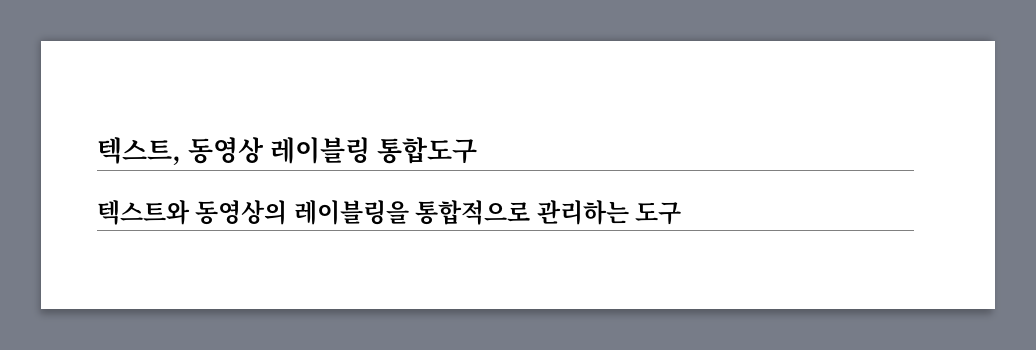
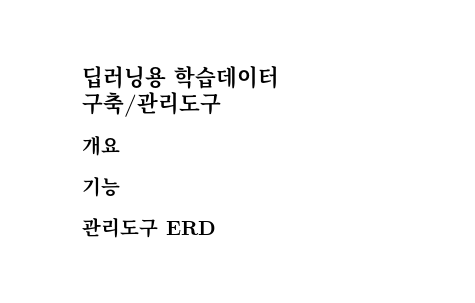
- 텍스트, 동영상 레이블링 통합도구
- 텍스트와 동영상의 레이블링을 통합적으로 관리하는 도구
+ 딥러닝용 학습데이터 구축/관리도구
+ 개요
+ 기능
+ 관리도구 ERD

